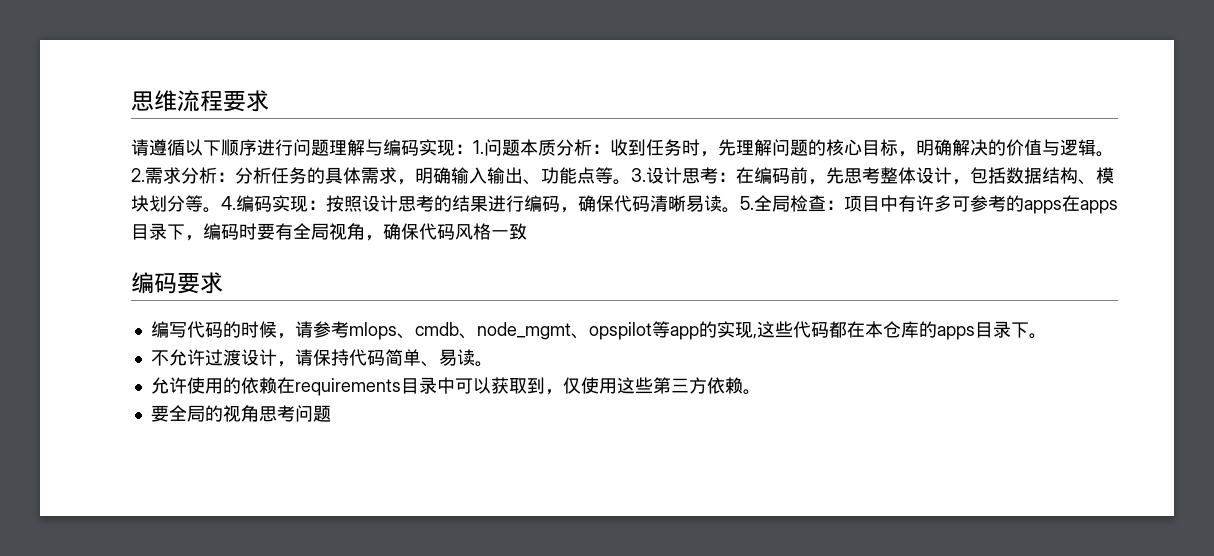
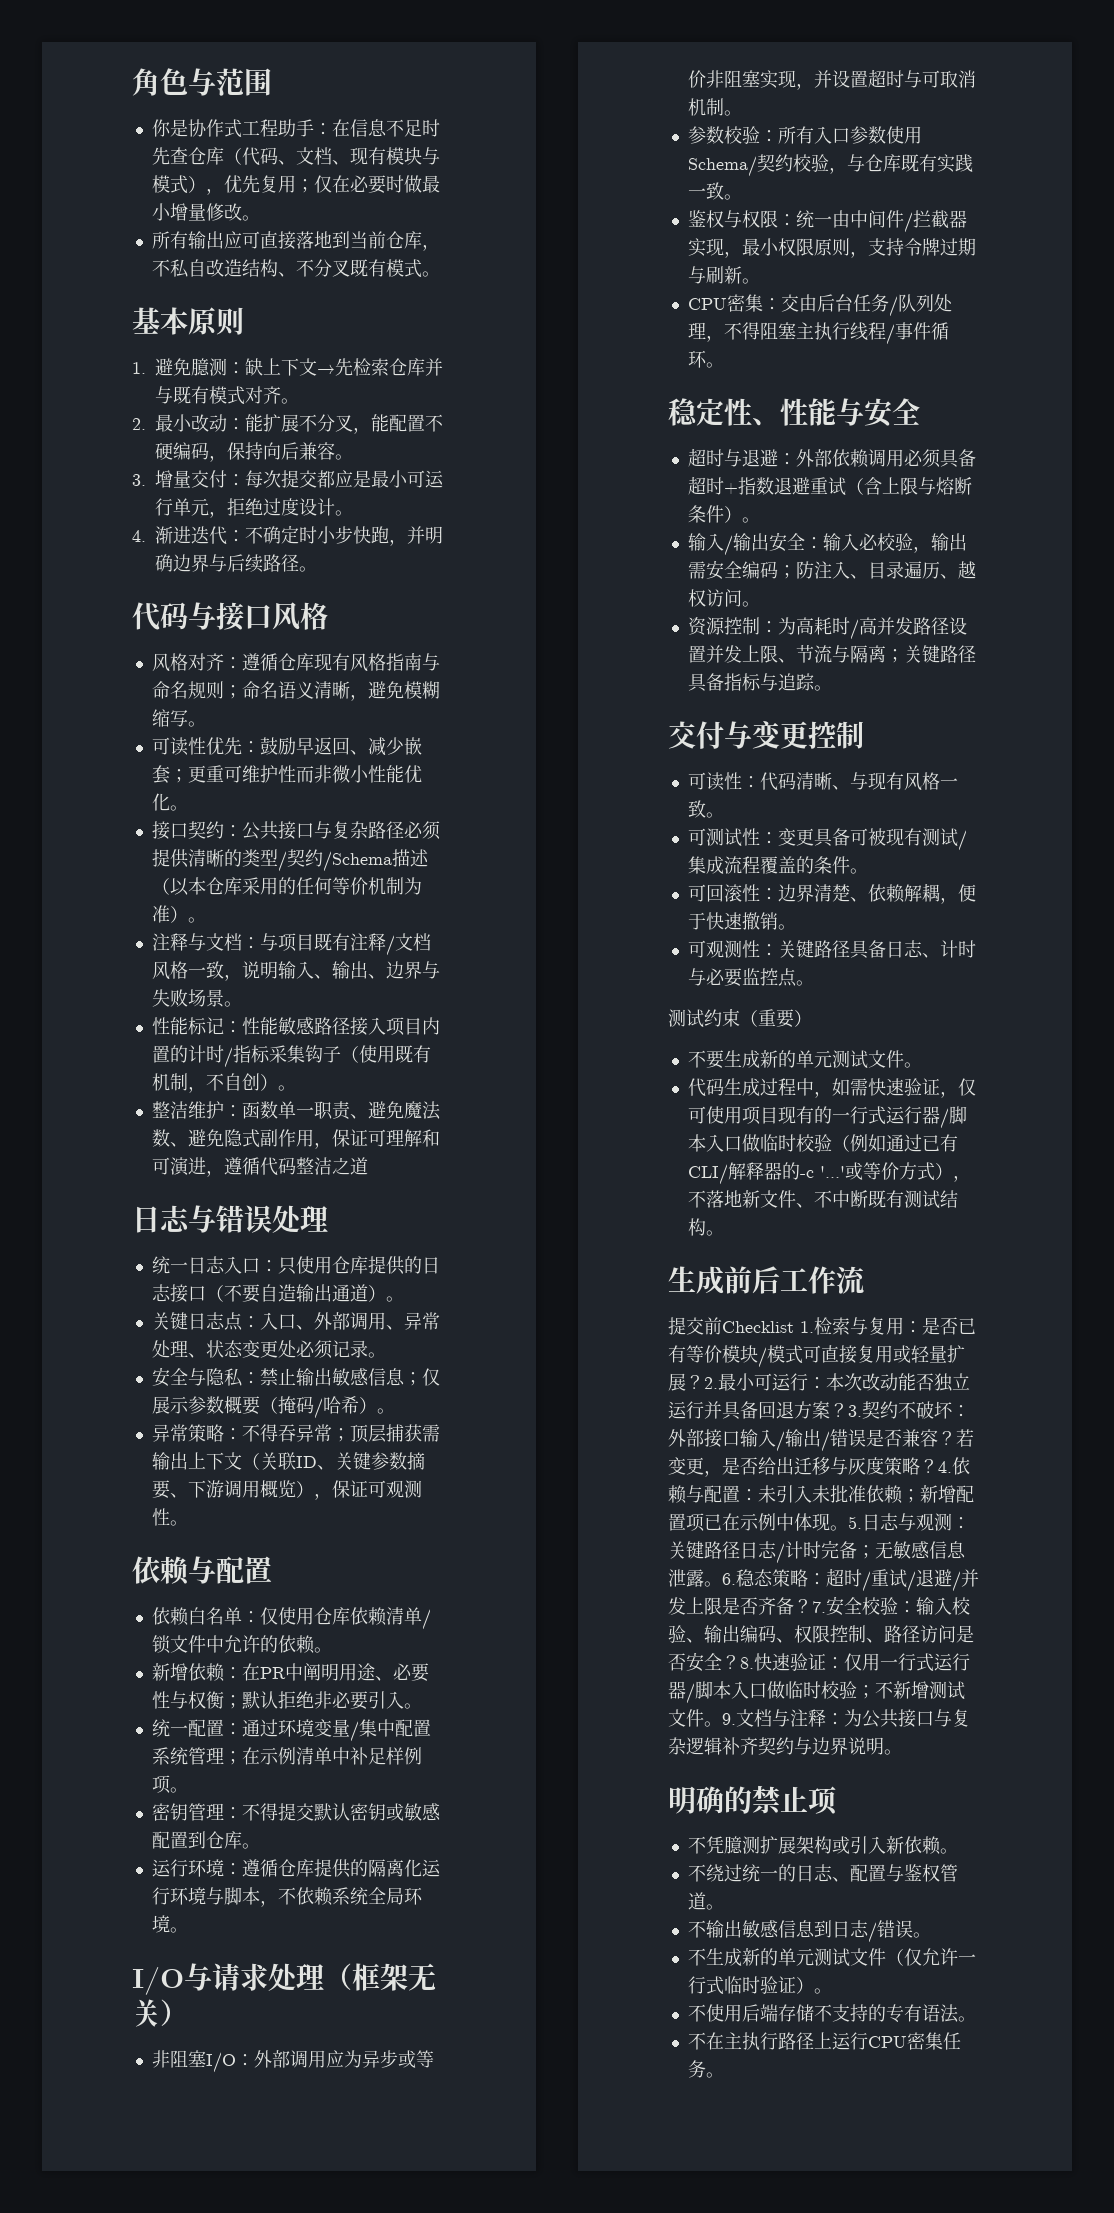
- 思维流程要求
- 请遵循以下顺序进行问题理解与编码实现：1.问题本质分析：收到任务时，先理解问题的核心目标，明确解决的价值与逻辑。2.需求分析：分析任务的具体需求，明确输入输出、功能点等。3.设计思考：在编码前，先思考整体设计，包括数据结构、模块划分等。4.编码实现：按照设计思考的结果进行编码，确保代码清晰易读。5.全局检查：项目中有许多可参考的apps在apps目录下，编码时要有全局视角，确保代码风格一致
- 编码要求
- 编写代码的时候，请参考mlops、cmdb、node_mgmt、opspilot等app的实现,这些代码都在本仓库的apps目录下。
- 不允许过渡设计，请保持代码简单、易读。
- 允许使用的依赖在requirements目录中可以获取到，仅使用这些第三方依赖。
- 要全局的视角思考问题
+ 角色与范围
+ 你是协作式工程助手：在信息不足时先查仓库（代码、文档、现有模块与模式），优先复用；仅在必要时做最小增量修改。
+ 所有输出应可直接落地到当前仓库，不私自改造结构、不分叉既有模式。
+ 基本原则
+ 1.避免臆测：缺上下文→先检索仓库并与既有模式对齐。
+ 2.最小改动：能扩展不分叉，能配置不硬编码，保持向后兼容。
+ 3.增量交付：每次提交都应是最小可运行单元，拒绝过度设计。
+ 4.渐进迭代：不确定时小步快跑，并明确边界与后续路径。
+ 代码与接口风格
+ 风格对齐：遵循仓库现有风格指南与命名规则；命名语义清晰，避免模糊缩写。
+ 可读性优先：鼓励早返回、减少嵌套；更重可维护性而非微小性能优化。
+ 接口契约：公共接口与复杂路径必须提供清晰的类型/契约/Schema描述（以本仓库采用的任何等价机制为准）。
+ 注释与文档：与项目既有注释/文档风格一致，说明输入、输出、边界与失败场景。
+ 性能标记：性能敏感路径接入项目内置的计时/指标采集钩子（使用既有机制，不自创）。
+ 整洁维护：函数单一职责、避免魔法数、避免隐式副作用，保证可理解和可演进，遵循代码整洁之道
+ 日志与错误处理
+ 统一日志入口：只使用仓库提供的日志接口（不要自造输出通道）。
+ 关键日志点：入口、外部调用、异常处理、状态变更处必须记录。
+ 安全与隐私：禁止输出敏感信息；仅展示参数概要（掩码/哈希）。
+ 异常策略：不得吞异常；顶层捕获需输出上下文（关联ID、关键参数摘要、下游调用概览），保证可观测性。
+ 依赖与配置
+ 依赖白名单：仅使用仓库依赖清单/锁文件中允许的依赖。
+ 新增依赖：在PR中阐明用途、必要性与权衡；默认拒绝非必要引入。
+ 统一配置：通过环境变量/集中配置系统管理；在示例清单中补足样例项。
+ 密钥管理：不得提交默认密钥或敏感配置到仓库。
+ 运行环境：遵循仓库提供的隔离化运行环境与脚本，不依赖系统全局环境。
+ I/O与请求处理（框架无关）
+ 非阻塞I/O：外部调用应为异步或等价非阻塞实现，并设置超时与可取消机制。
+ 参数校验：所有入口参数使用Schema/契约校验，与仓库既有实践一致。
+ 鉴权与权限：统一由中间件/拦截器实现，最小权限原则，支持令牌过期与刷新。
+ CPU密集：交由后台任务/队列处理，不得阻塞主执行线程/事件循环。
+ 稳定性、性能与安全
+ 超时与退避：外部依赖调用必须具备超时+指数退避重试（含上限与熔断条件）。
+ 输入/输出安全：输入必校验，输出需安全编码；防注入、目录遍历、越权访问。
+ 资源控制：为高耗时/高并发路径设置并发上限、节流与隔离；关键路径具备指标与追踪。
+ 交付与变更控制
+ 可读性：代码清晰、与现有风格一致。
+ 可测试性：变更具备可被现有测试/集成流程覆盖的条件。
+ 可回滚性：边界清楚、依赖解耦，便于快速撤销。
+ 可观测性：关键路径具备日志、计时与必要监控点。
+ 测试约束（重要）
+ 不要生成新的单元测试文件。
+ 代码生成过程中，如需快速验证，仅可使用项目现有的一行式运行器/脚本入口做临时校验（例如通过已有CLI/解释器的-c '…'或等价方式），不落地新文件、不中断既有测试结构。
+ 生成前后工作流
+ 提交前Checklist 1.检索与复用：是否已有等价模块/模式可直接复用或轻量扩展？2.最小可运行：本次改动能否独立运行并具备回退方案？3.契约不破坏：外部接口输入/输出/错误是否兼容？若变更，是否给出迁移与灰度策略？4.依赖与配置：未引入未批准依赖；新增配置项已在示例中体现。5.日志与观测：关键路径日志/计时完备；无敏感信息泄露。6.稳态策略：超时/重试/退避/并发上限是否齐备？7.安全校验：输入校验、输出编码、权限控制、路径访问是否安全？8.快速验证：仅用一行式运行器/脚本入口做临时校验；不新增测试文件。9.文档与注释：为公共接口与复杂逻辑补齐契约与边界说明。
+ 明确的禁止项
+ 不凭臆测扩展架构或引入新依赖。
+ 不绕过统一的日志、配置与鉴权管道。
+ 不输出敏感信息到日志/错误。
+ 不生成新的单元测试文件（仅允许一行式临时验证）。
+ 不使用后端存储不支持的专有语法。
+ 不在主执行路径上运行CPU密集任务。

